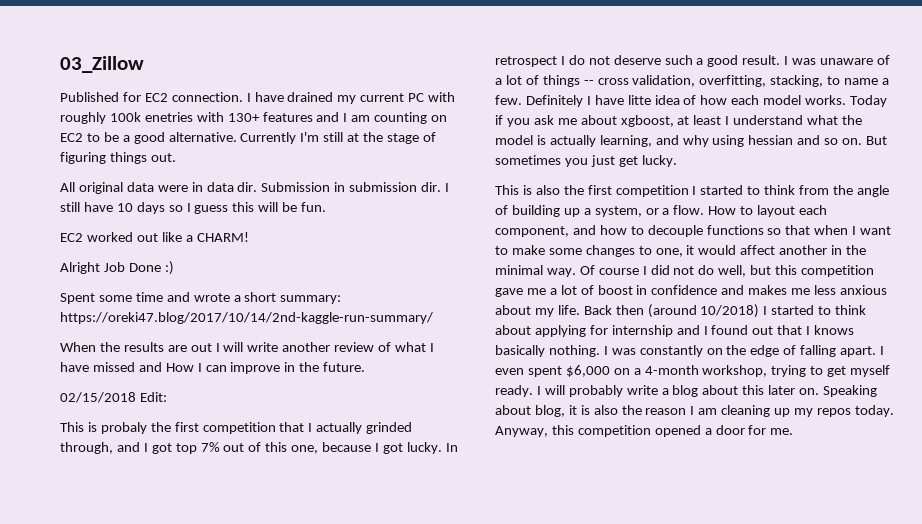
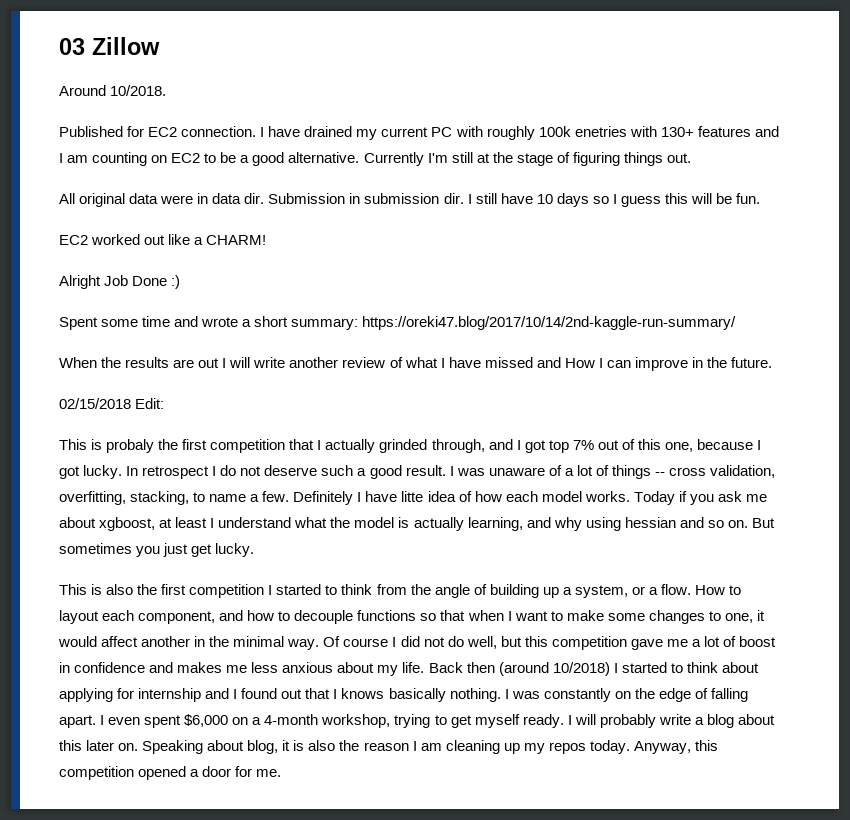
- 03_Zillow
+ 03 Zillow
+ Around 10/2018.

